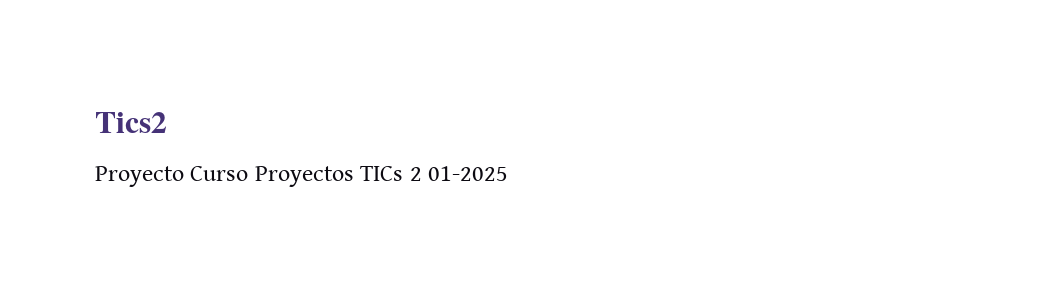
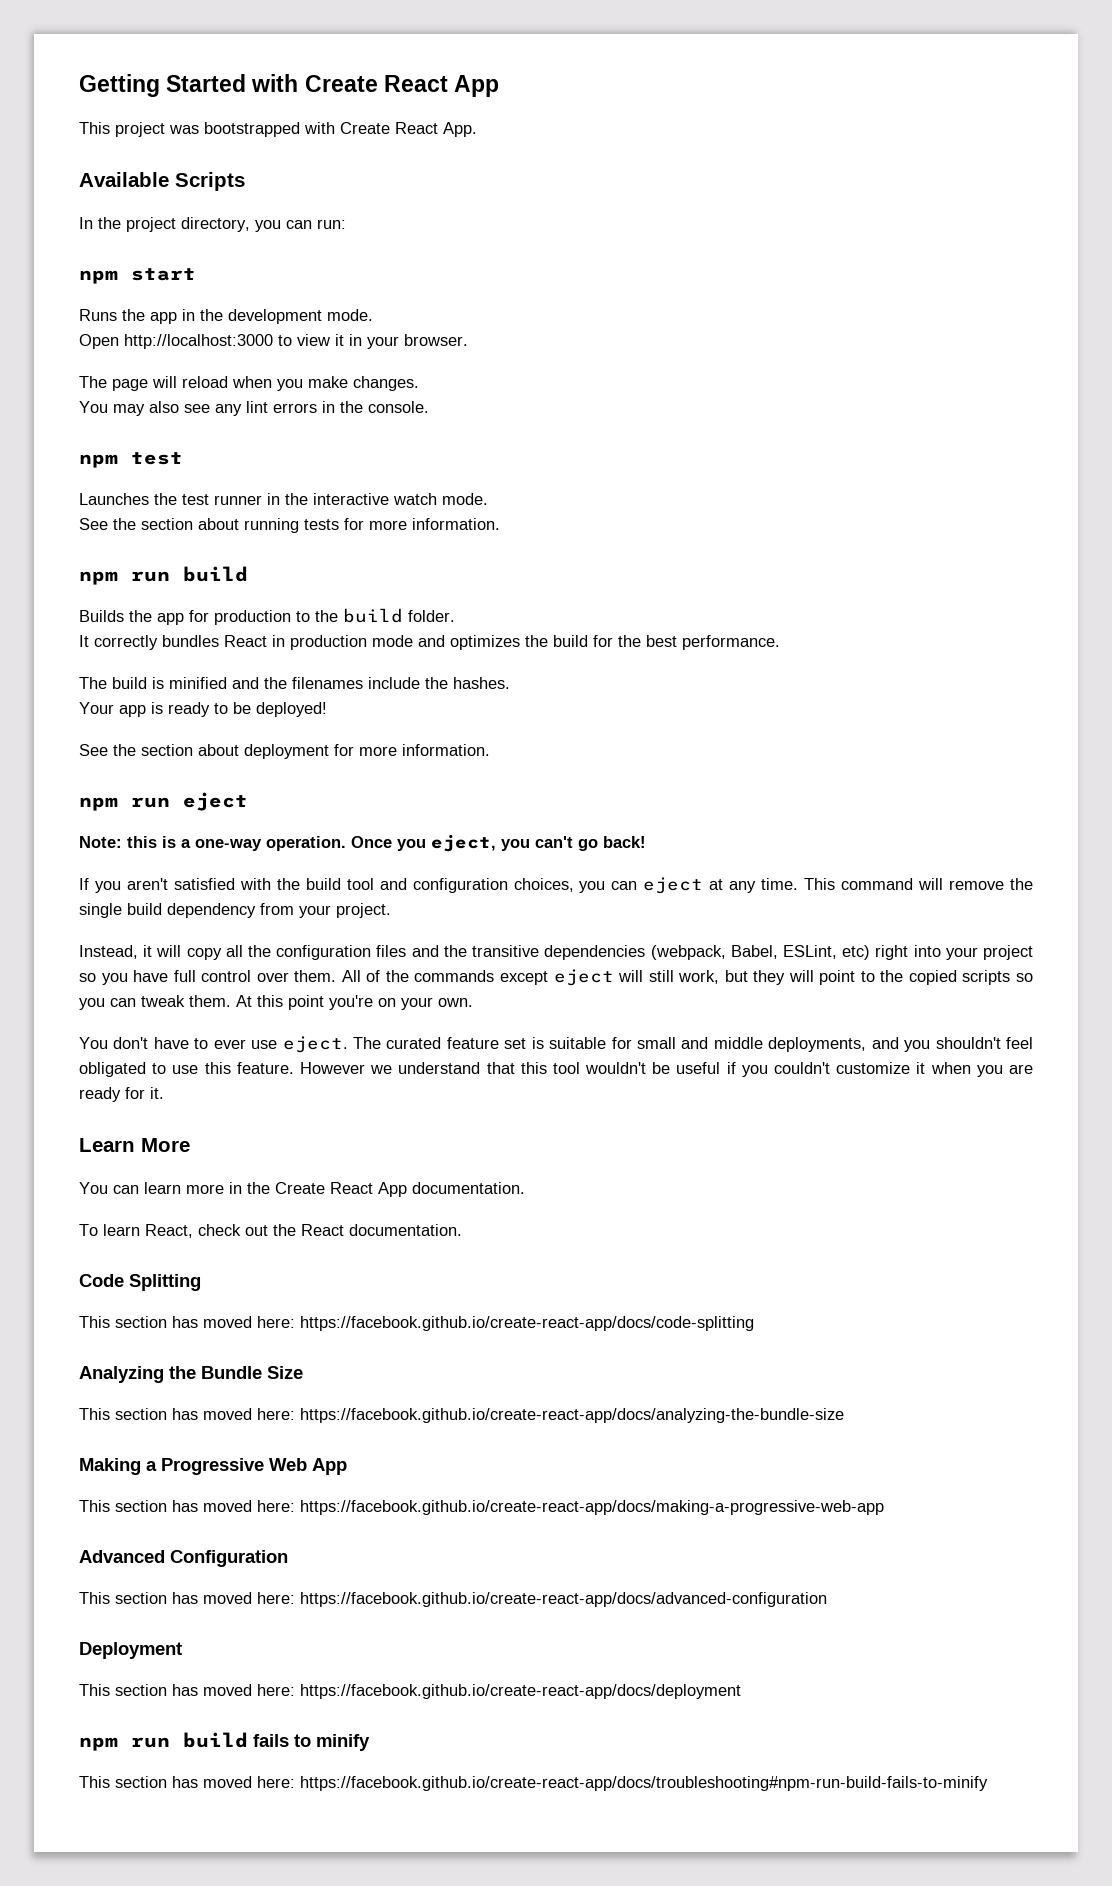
- Tics2
- Proyecto Curso Proyectos TICs 2 01-2025
+ Getting Started with Create React App
+ This project was bootstrapped with Create React App.
+ Available Scripts
+ In the project directory, you can run:
+ npm start
+ Runs the app in the development mode.
+ Open http://localhost:3000 to view it in your browser.
+ The page will reload when you make changes.
+ You may also see any lint errors in the console.
+ npm test
+ Launches the test runner in the interactive watch mode.
+ See the section about running tests for more information.
+ npm run build
+ Builds the app for production to the build folder.
+ It correctly bundles React in production mode and optimizes the build for the best performance.
+ The build is minified and the filenames include the hashes.
+ Your app is ready to be deployed!
+ See the section about deployment for more information.
+ npm run eject
+ Note: this is a one-way operation. Once you eject, you can't go back!
+ If you aren't satisfied with the build tool and configuration choices, you can eject at any time. This command will remove the single build dependency from your project.
+ Instead, it will copy all the configuration files and the transitive dependencies (webpack, Babel, ESLint, etc) right into your project so you have full control over them. All of the commands except eject will still work, but they will point to the copied scripts so you can tweak them. At this point you're on your own.
+ You don't have to ever use eject. The curated feature set is suitable for small and middle deployments, and you shouldn't feel obligated to use this feature. However we understand that this tool wouldn't be useful if you couldn't customize it when you are ready for it.
+ Learn More
+ You can learn more in the Create React App documentation.
+ To learn React, check out the React documentation.
+ Code Splitting
+ This section has moved here: https://facebook.github.io/create-react-app/docs/code-splitting
+ Analyzing the Bundle Size
+ This section has moved here: https://facebook.github.io/create-react-app/docs/analyzing-the-bundle-size
+ Making a Progressive Web App
+ This section has moved here: https://facebook.github.io/create-react-app/docs/making-a-progressive-web-app
+ Advanced Configuration
+ This section has moved here: https://facebook.github.io/create-react-app/docs/advanced-configuration
+ Deployment
+ This section has moved here: https://facebook.github.io/create-react-app/docs/deployment
+ npm run build fails to minify
+ This section has moved here: https://facebook.github.io/create-react-app/docs/troubleshooting#npm-run-build-fails-to-minify

